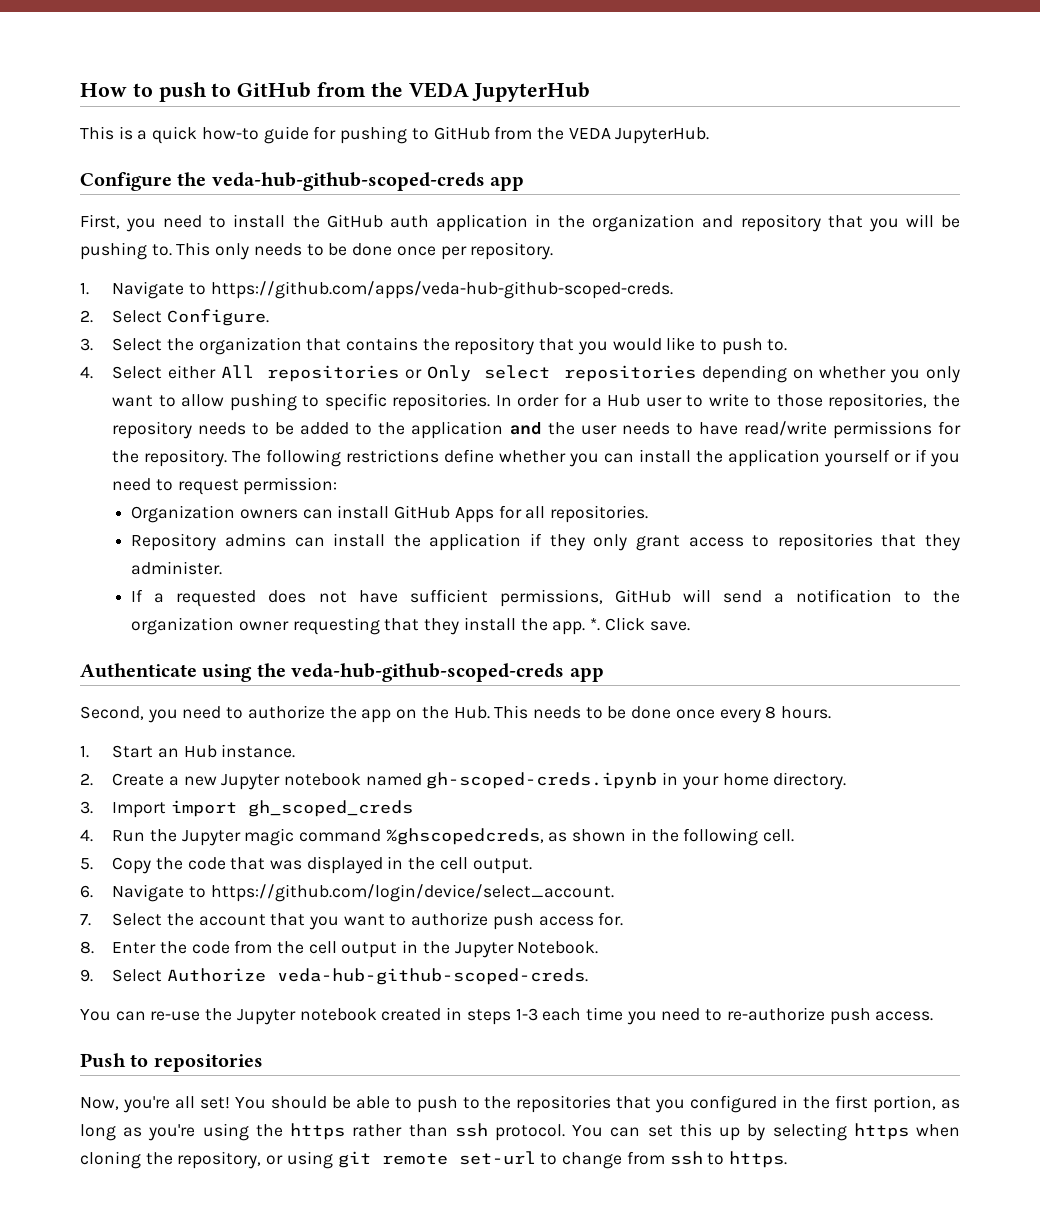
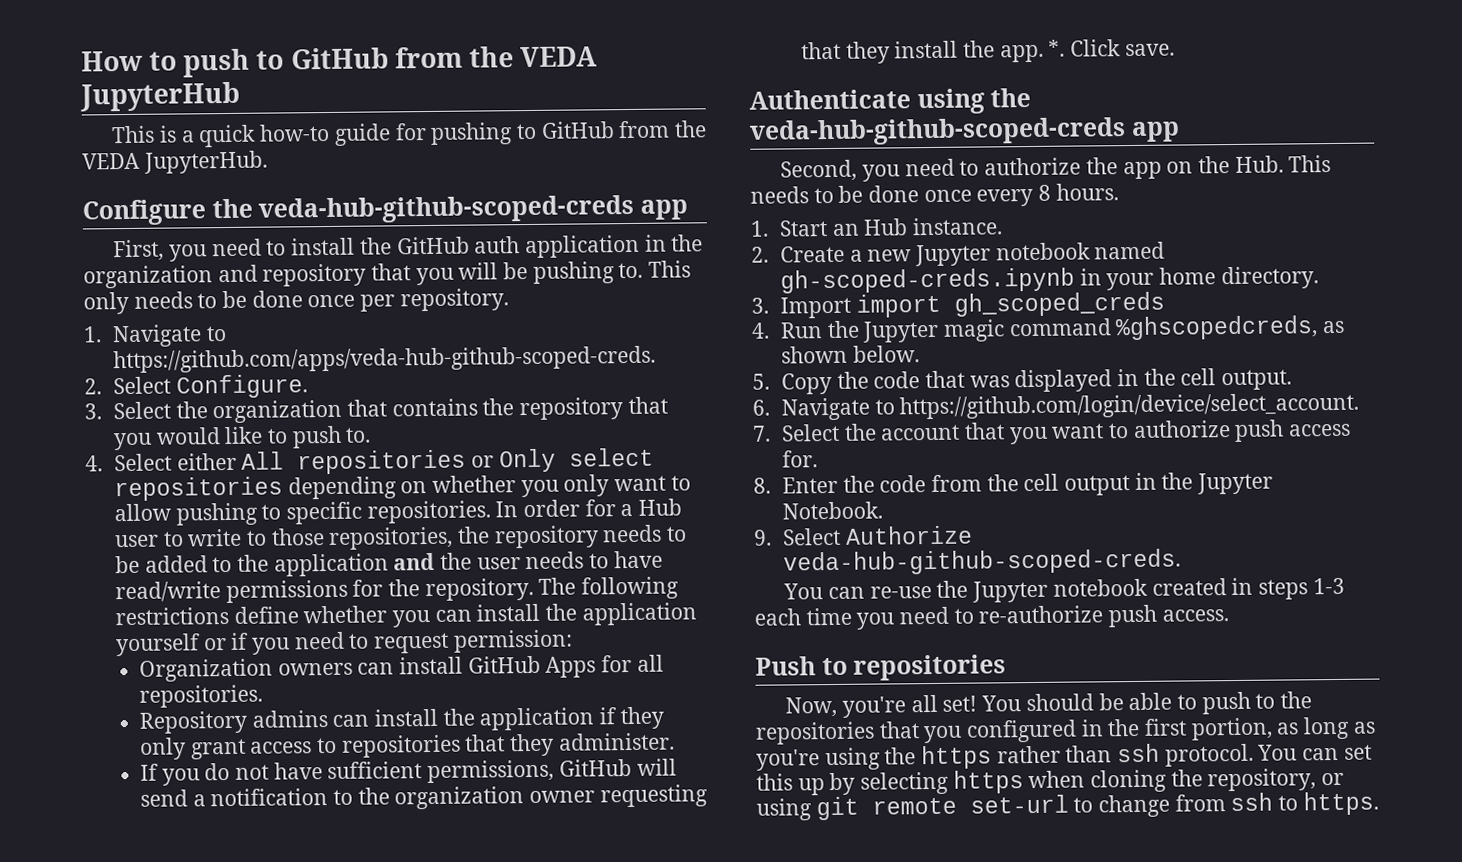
- If a requested does not have sufficient permissions, GitHub will send a notification to the organization owner requesting that they install the app.
+ If you do not have sufficient permissions, GitHub will send a notification to the organization owner requesting that they install the app.
- 4. Run the Jupyter magic command %ghscopedcreds, as shown in the following cell.
+ 4. Run the Jupyter magic command %ghscopedcreds, as shown below.

